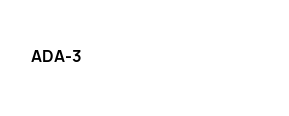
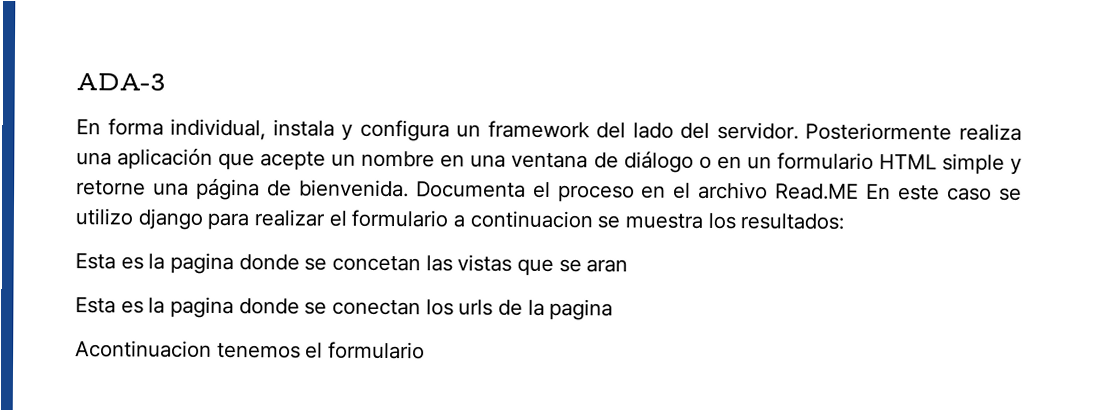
+ En forma individual, instala y configura un framework del lado del servidor. Posteriormente realiza una aplicación que acepte un nombre en una ventana de diálogo o en un formulario HTML simple y retorne una página de bienvenida. Documenta el proceso en el archivo Read.ME En este caso se utilizo django para realizar el formulario a continuacion se muestra los resultados:
+ Esta es la pagina donde se concetan las vistas que se aran
+ Esta es la pagina donde se conectan los urls de la pagina
+ Acontinuacion tenemos el formulario

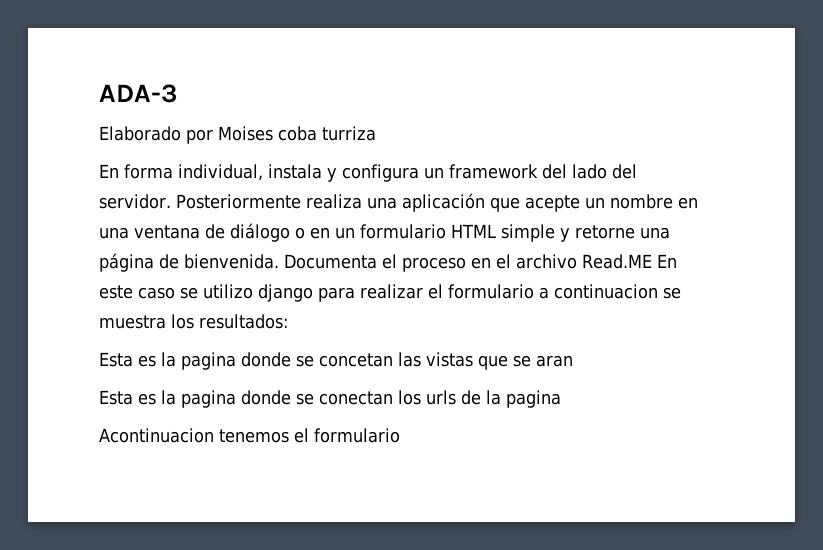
+ Elaborado por Moises coba turriza

